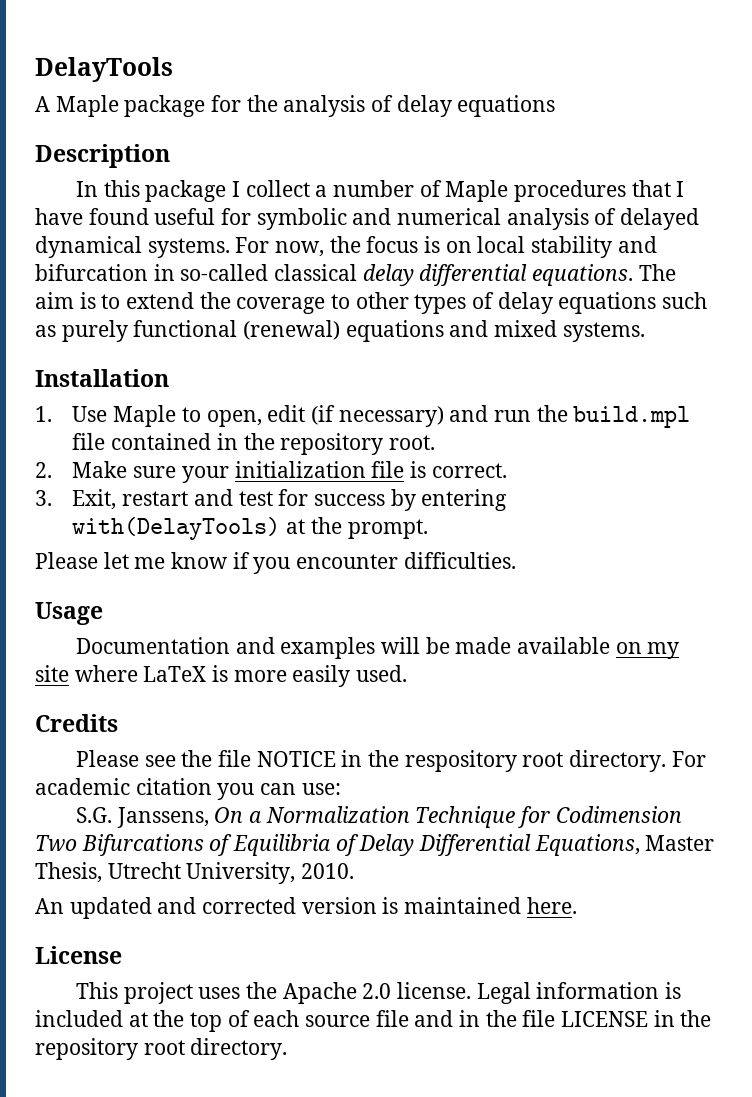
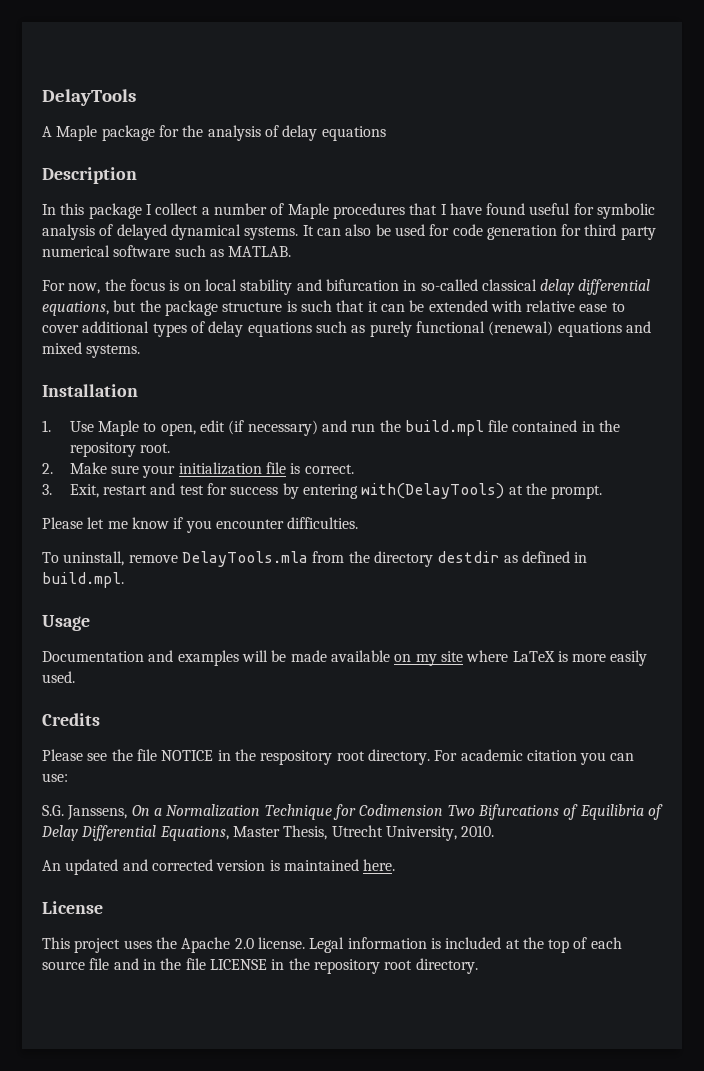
- In this package I collect a number of Maple procedures that I have found useful for symbolic and numerical analysis of delayed dynamical systems. For now, the focus is on local stability and bifurcation in so-called classical delay differential equations. The aim is to extend the coverage to other types of delay equations such as purely functional (renewal) equations and mixed systems.
+ In this package I collect a number of Maple procedures that I have found useful for symbolic analysis of delayed dynamical systems. It can also be used for code generation for third party numerical software such as MATLAB.
+ For now, the focus is on local stability and bifurcation in so-called classical delay differential equations, but the package structure is such that it can be extended with relative ease to cover additional types of delay equations such as purely functional (renewal) equations and mixed systems.
+ To uninstall, remove DelayTools.mla from the directory destdir as defined in build.mpl.

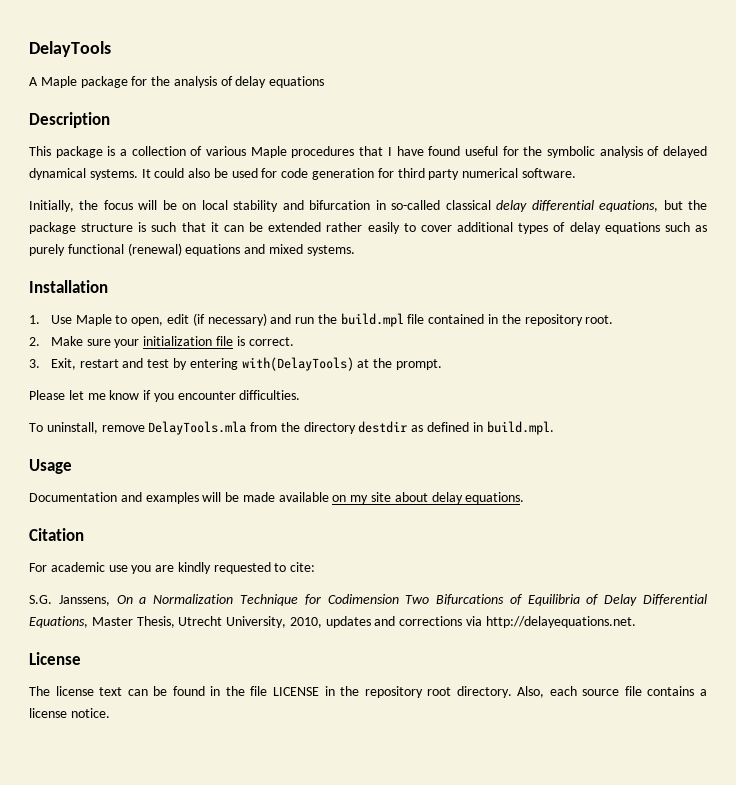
- In this package I collect a number of Maple procedures that I have found useful for symbolic analysis of delayed dynamical systems.
+ This package is a collection of various Maple procedures that I have found useful for the symbolic analysis of delayed dynamical systems.
- It can also be used for code generation for third party numerical software such as MATLAB.
- For now, the focus is on local stability and bifurcation in so-called classical delay differential equations, but the package structure is such that it can be extended with relative ease to cover additional types of delay equations such as purely functional (renewal) equations and mixed systems.
+ It could also be used for code generation for third party numerical software.
+ Initially, the focus will be on local stability and bifurcation in so-called classical delay differential equations, but the package structure is such that it can be extended rather easily to cover additional types of delay equations such as purely functional (renewal) equations and mixed systems.
- 3. Exit, restart and test for success by entering with(DelayTools) at the prompt.
+ 3. Exit, restart and test by entering with(DelayTools) at the prompt.
- Documentation and examples will be made available on my site where LaTeX is more easily used.
- Credits
- Please see the file NOTICE in the respository root directory. For academic citation you can use:
+ Documentation and examples will be made available on my site about delay equations.
+ Citation
+ For academic use you are kindly requested to cite:
- S.G. Janssens, On a Normalization Technique for Codimension Two Bifurcations of Equilibria of Delay Differential Equations, Master Thesis, Utrecht University, 2010.
- An updated and corrected version is maintained here.
+ S.G. Janssens, On a Normalization Technique for Codimension Two Bifurcations of Equilibria of Delay Differential Equations, Master Thesis, Utrecht University, 2010, updates and corrections via http://delayequations.net.
  License
- This project uses the Apache 2.0 license. Legal information is included at the top of each source file and in the file LICENSE in the repository root directory.
+ The license text can be found in the file LICENSE in the repository root directory.
+ Also, each source file contains a license notice.

